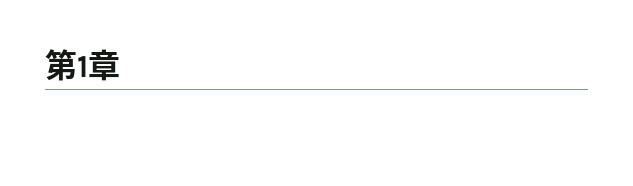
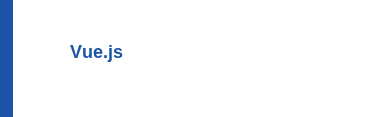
- 第1章
+ Vue.js

